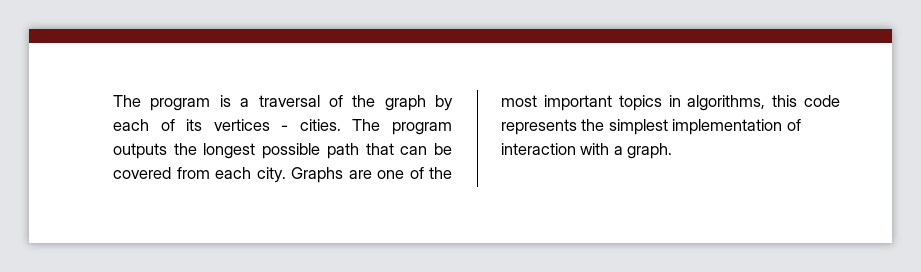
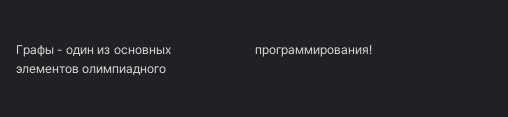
- The program is a traversal of the graph by each of its vertices - cities. The program outputs the longest possible path that can be covered from each city. Graphs are one of the most important topics in algorithms, this code represents the simplest implementation of interaction with a graph.
+ Графы - один из основных элементов олимпиадного программирования!

